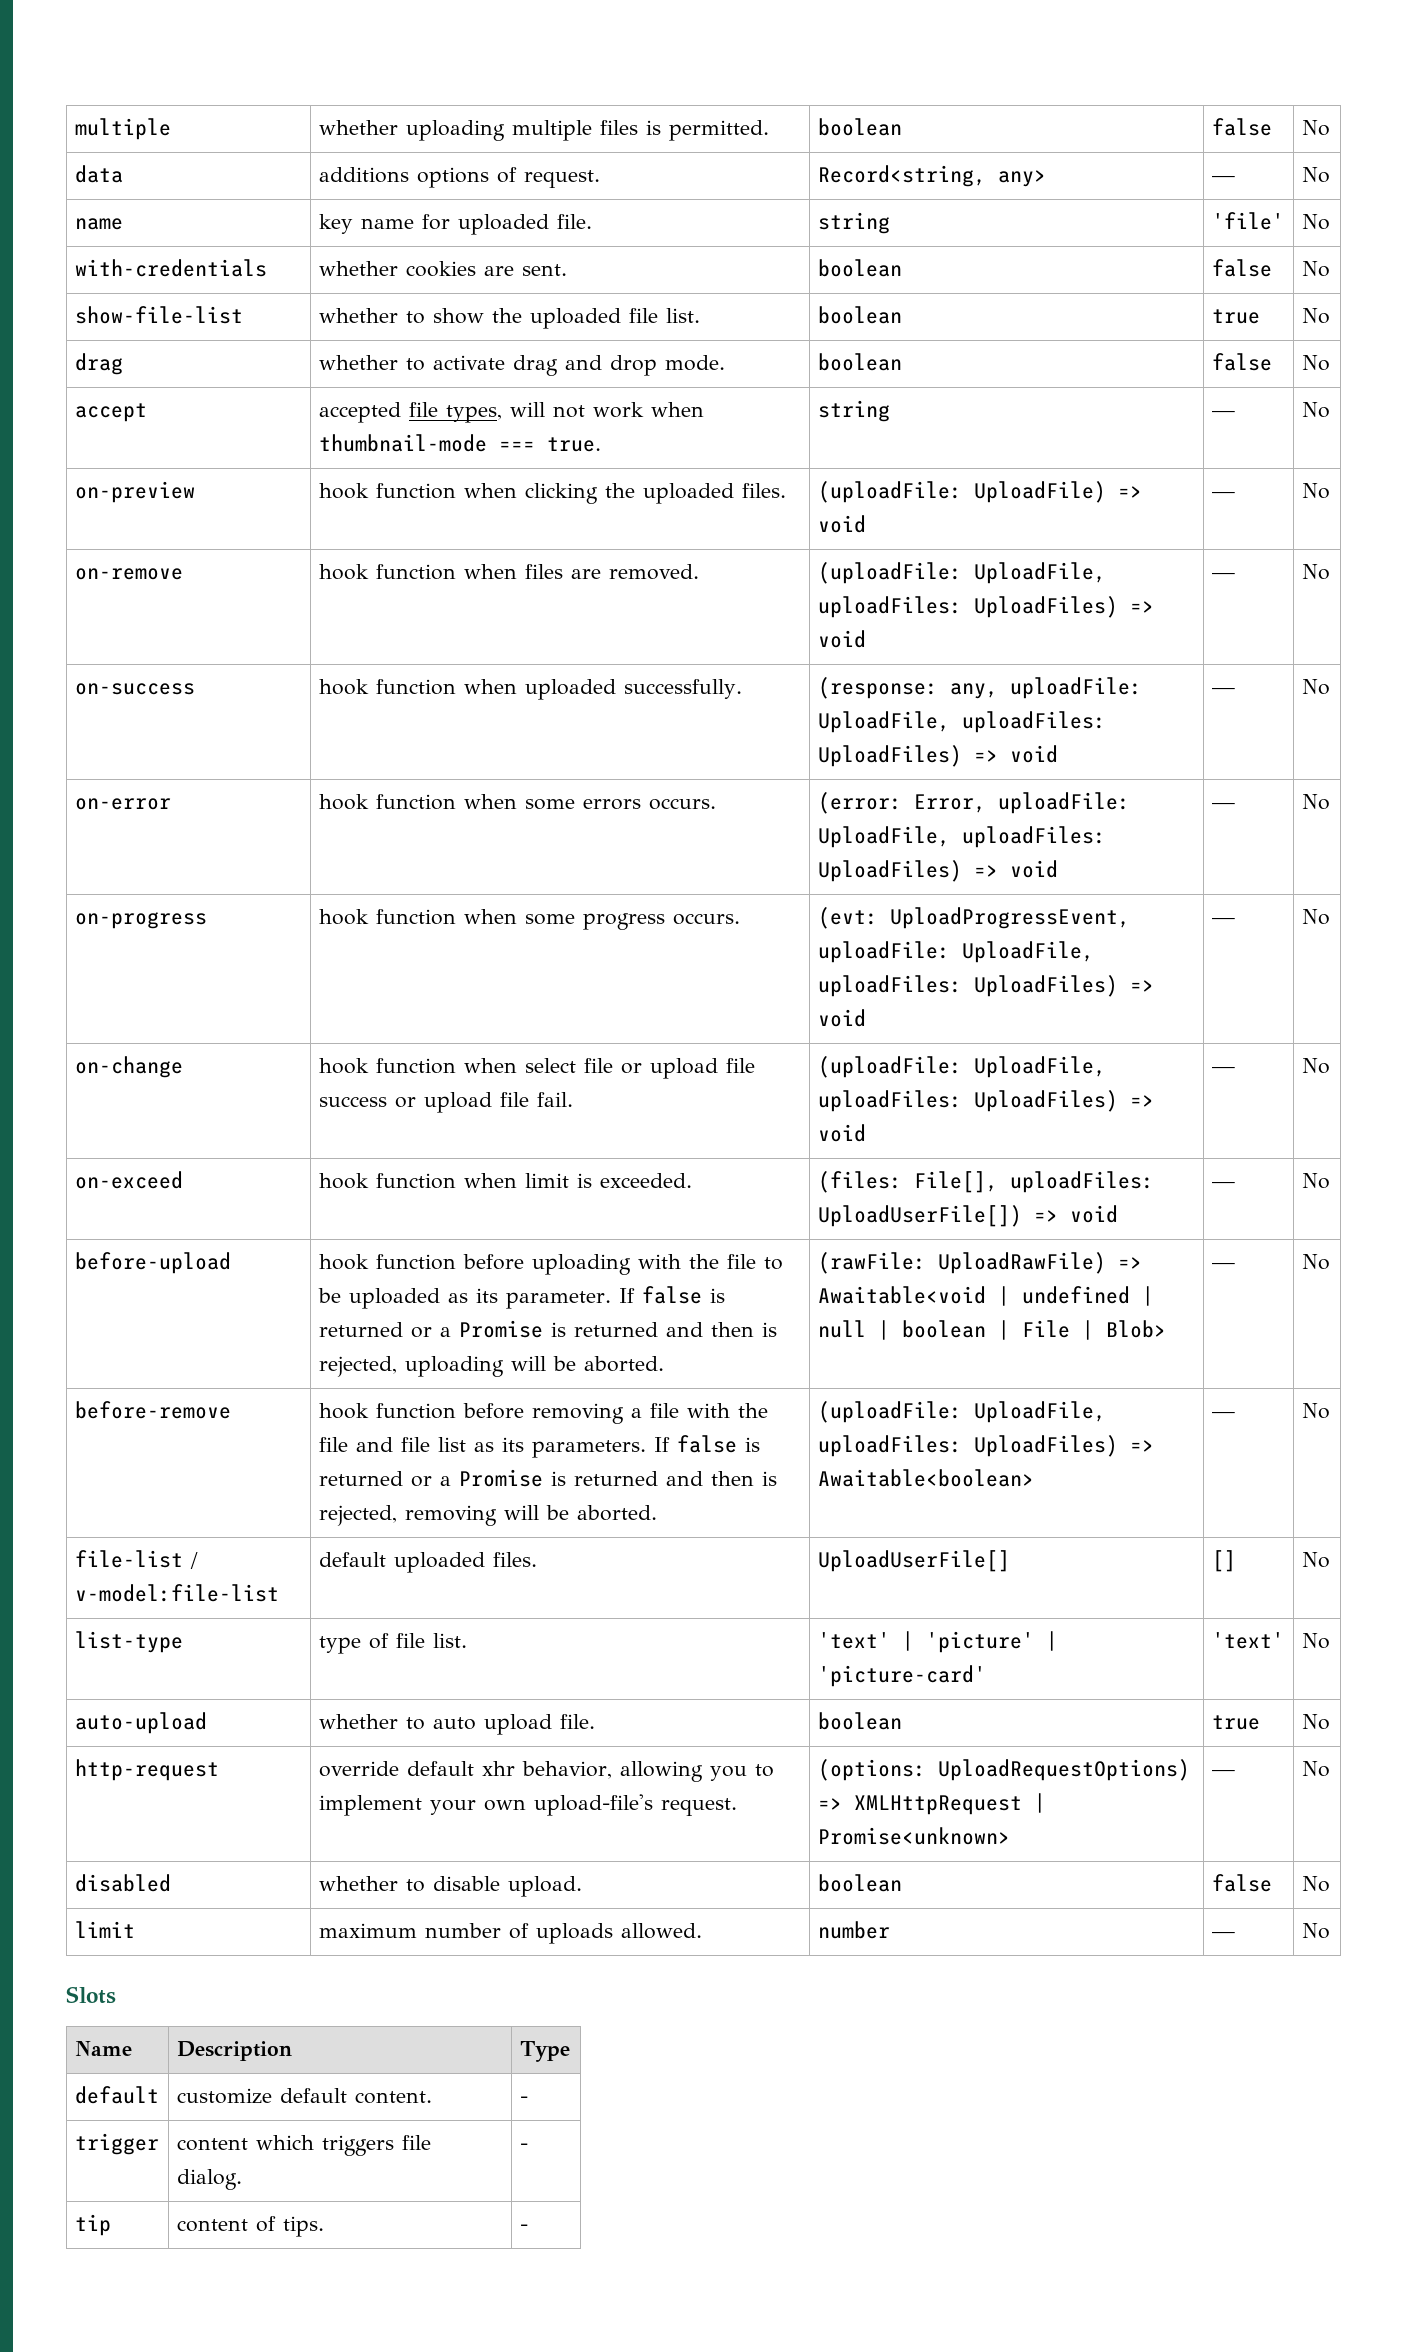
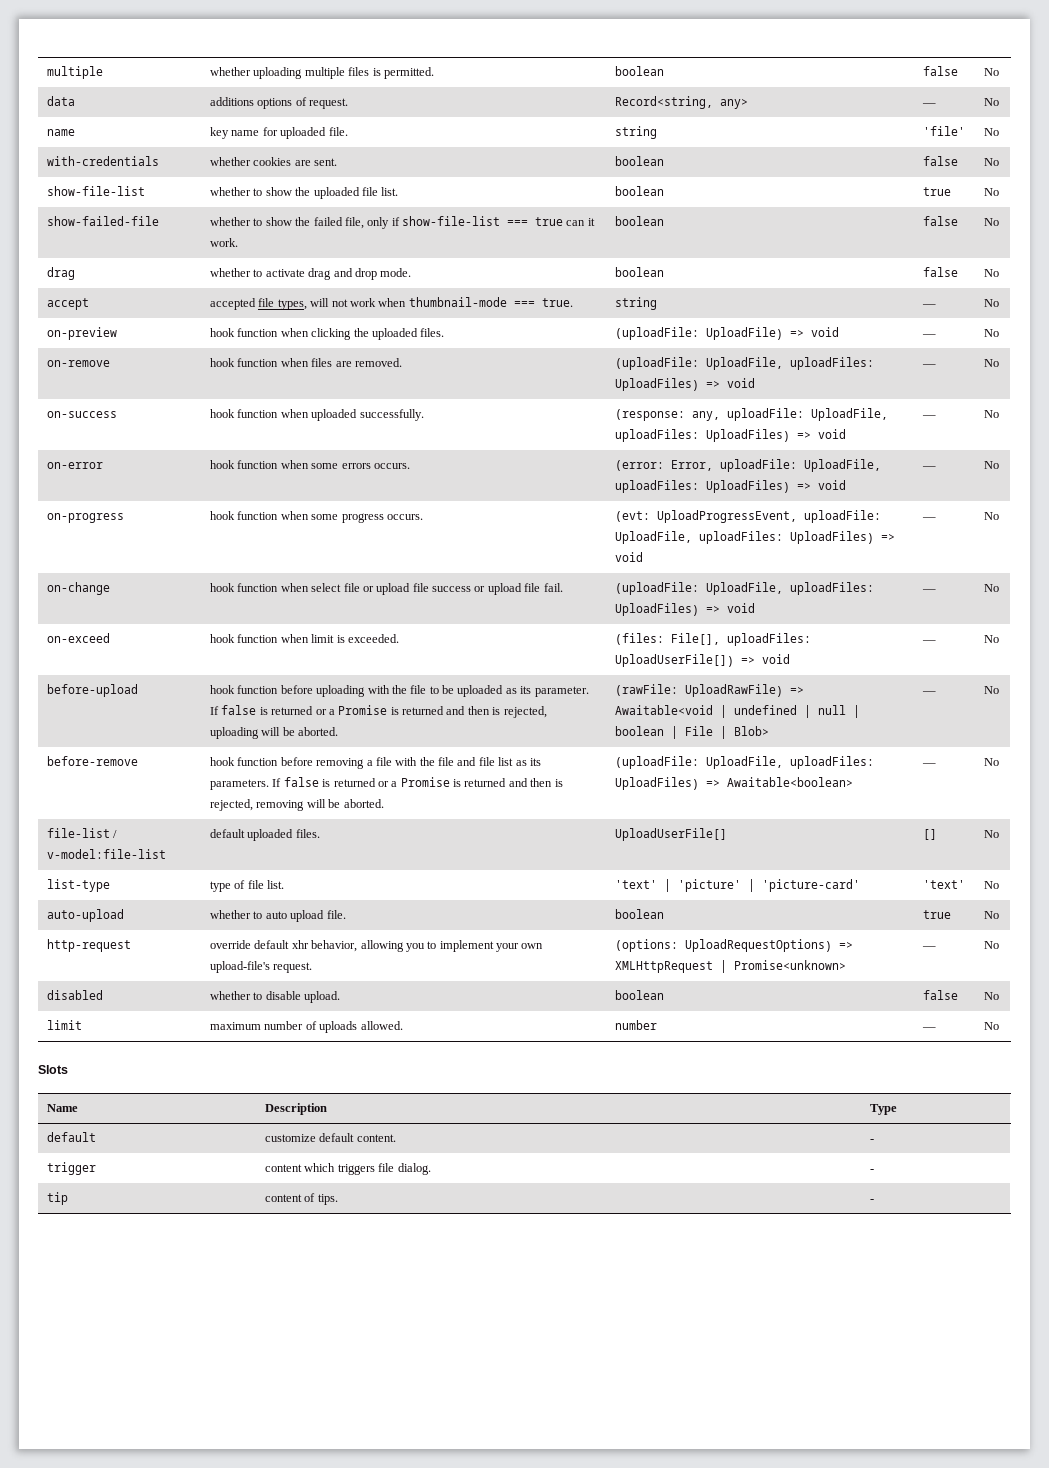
+ show-failed-file | whether to show the failed file, only if show-file-list === true can it work. | boolean | false | No

